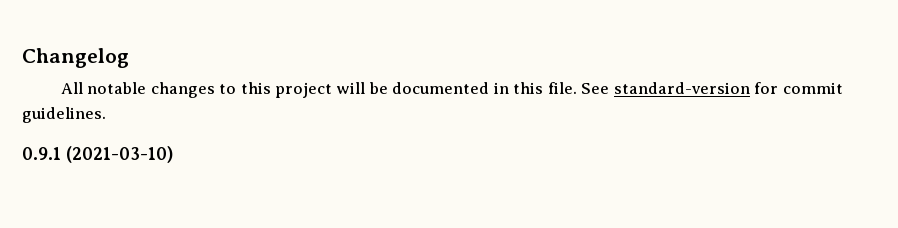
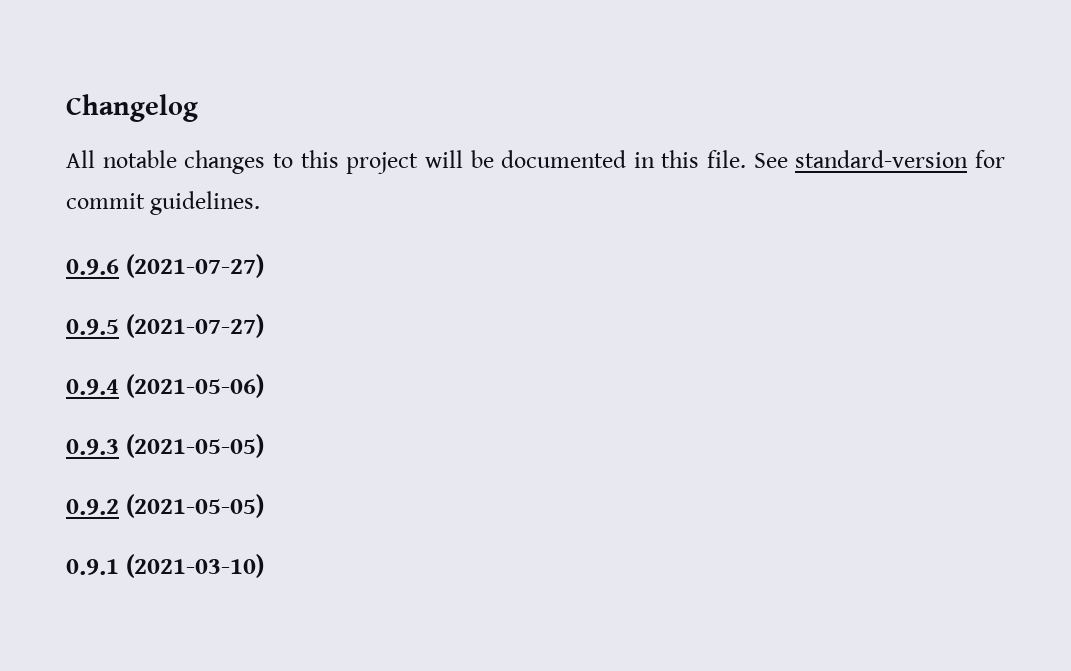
+ 0.9.6 (2021-07-27)
+ 0.9.5 (2021-07-27)
+ 0.9.4 (2021-05-06)
+ 0.9.3 (2021-05-05)
+ 0.9.2 (2021-05-05)

